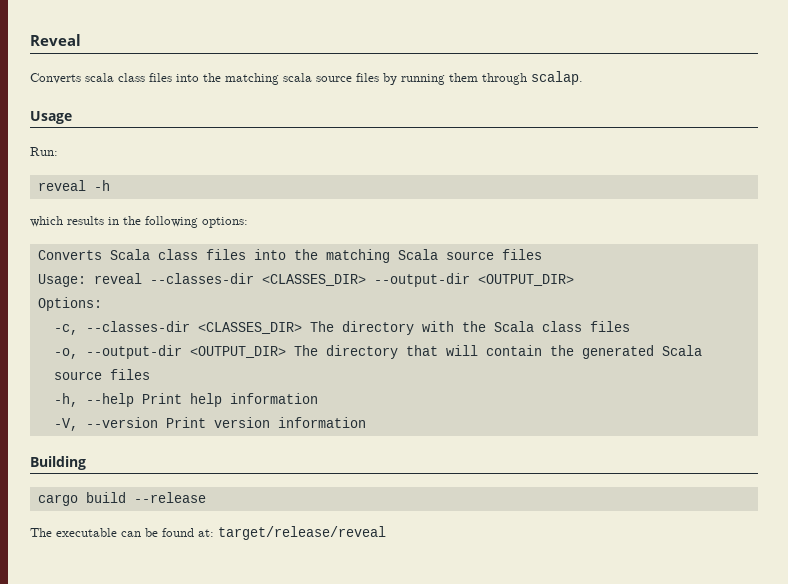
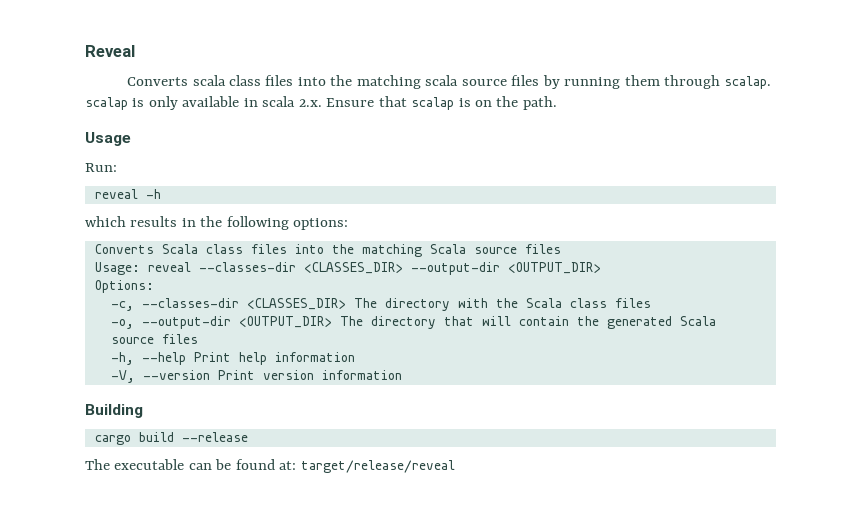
- Converts scala class files into the matching scala source files by running them through scalap.
+ Converts scala class files into the matching scala source files by running them through scalap. scalap is only available in scala 2.x. Ensure that scalap is on the path.

